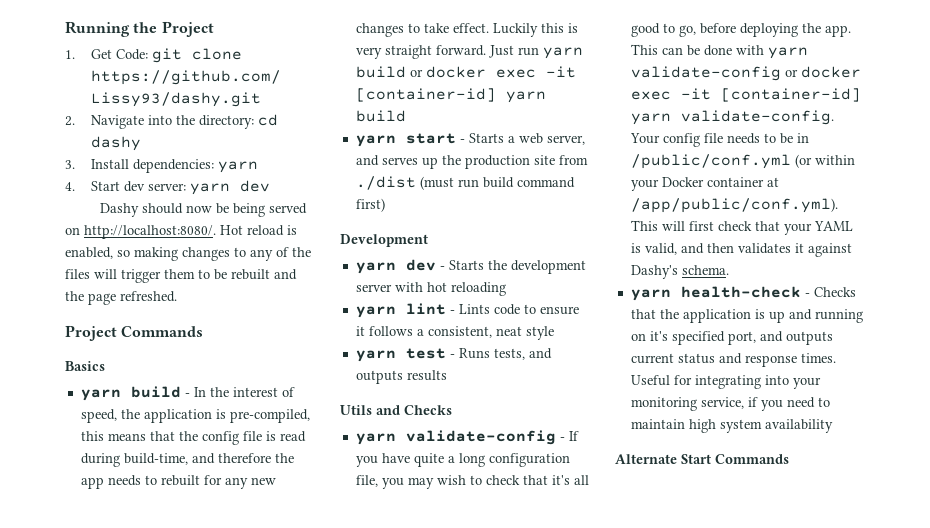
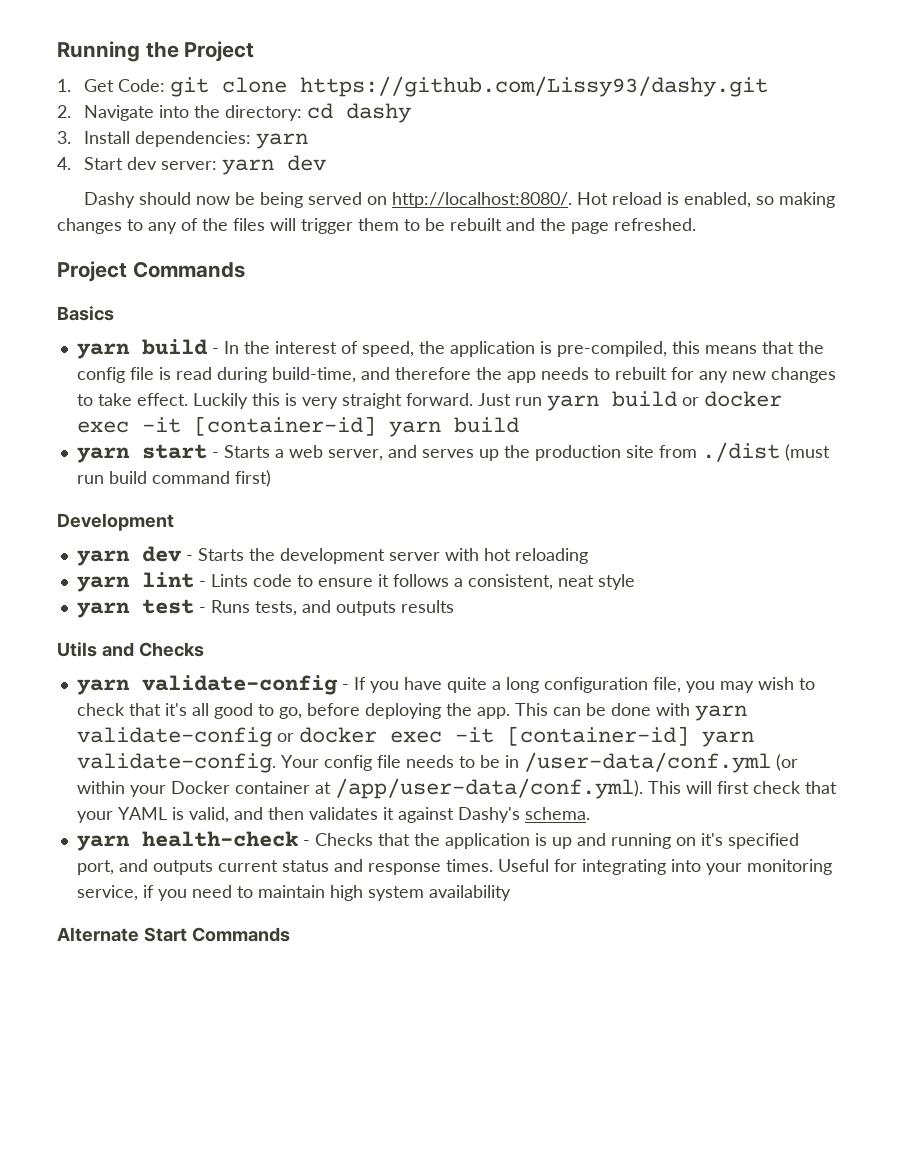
- Your config file needs to be in /public/conf.yml (or within your Docker container at /app/public/conf.yml). This will first check that your YAML is valid, and then validates it against Dashy's schema.
+ Your config file needs to be in /user-data/conf.yml (or within your Docker container at /app/user-data/conf.yml). This will first check that your YAML is valid, and then validates it against Dashy's schema.

